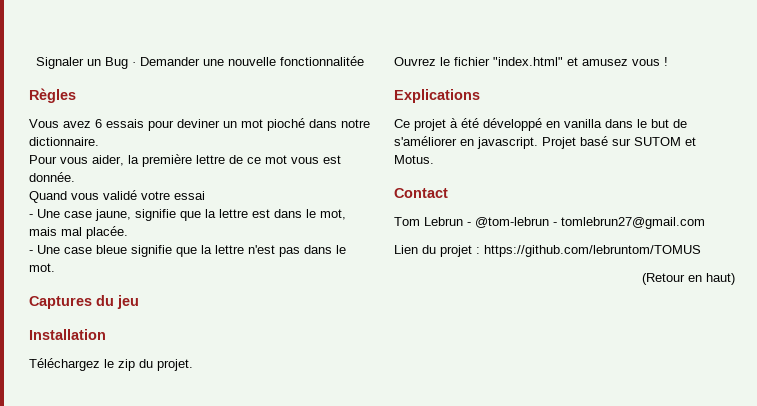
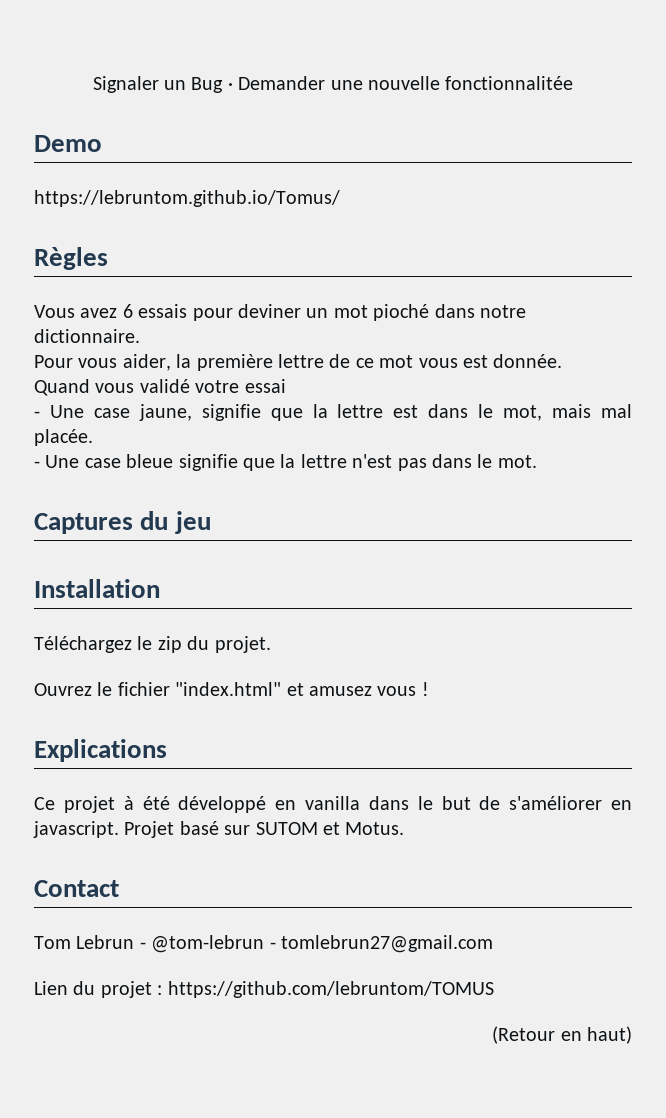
+ Demo
+ https://lebruntom.github.io/Tomus/

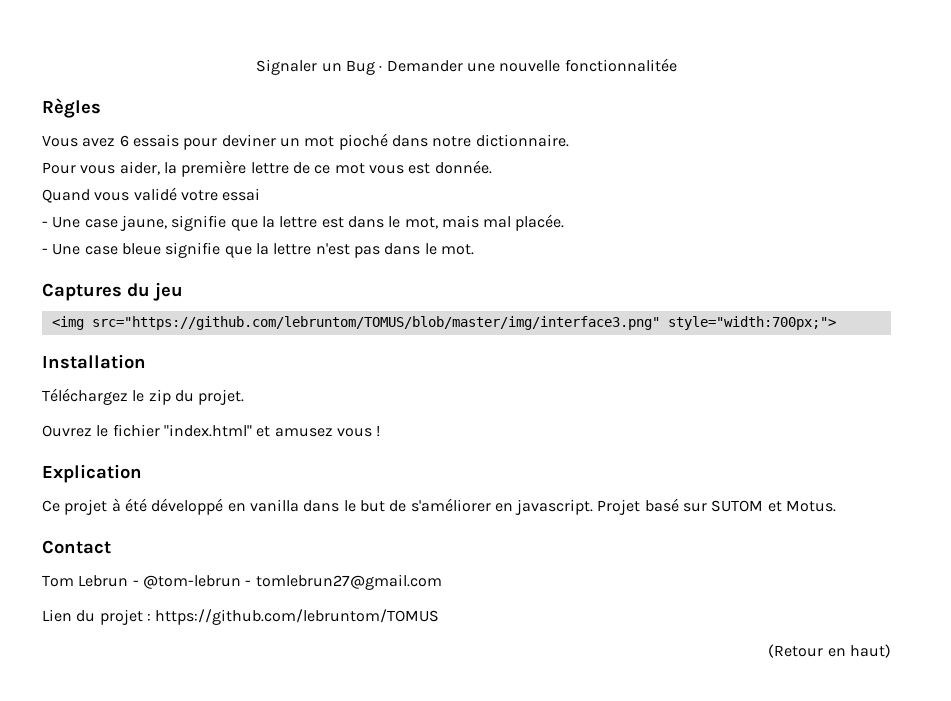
- Demo
- https://lebruntom.github.io/Tomus/
+ <img src="https://github.com/lebruntom/TOMUS/blob/master/img/interface3.png" style="width:700px;">
- Explications
+ Explication

